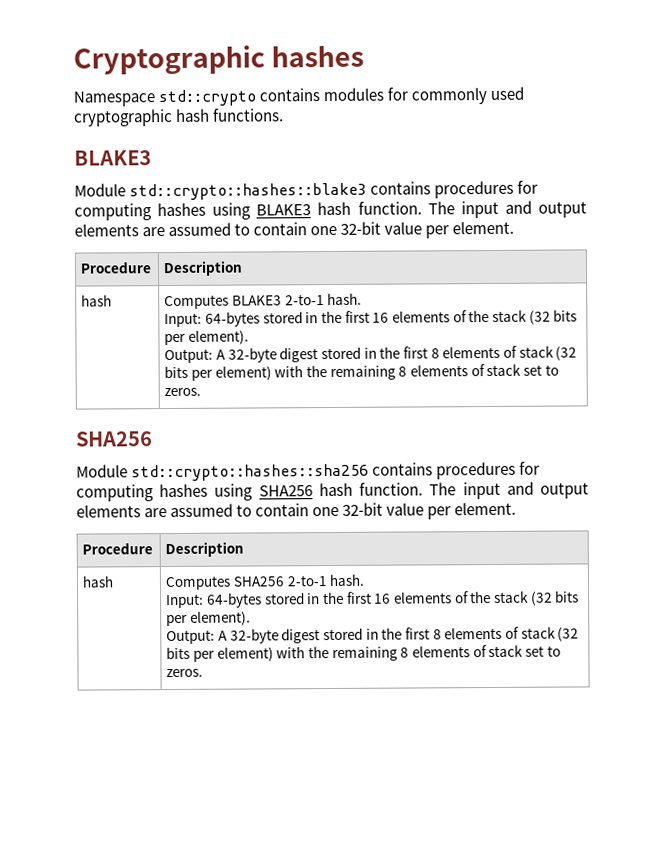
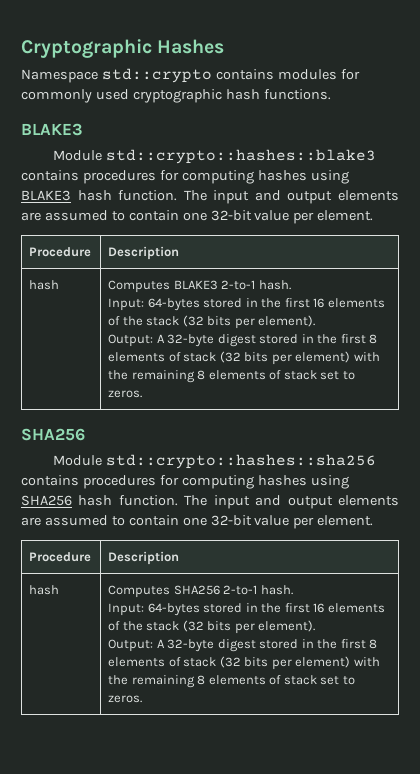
- Cryptographic hashes
+ Cryptographic Hashes

